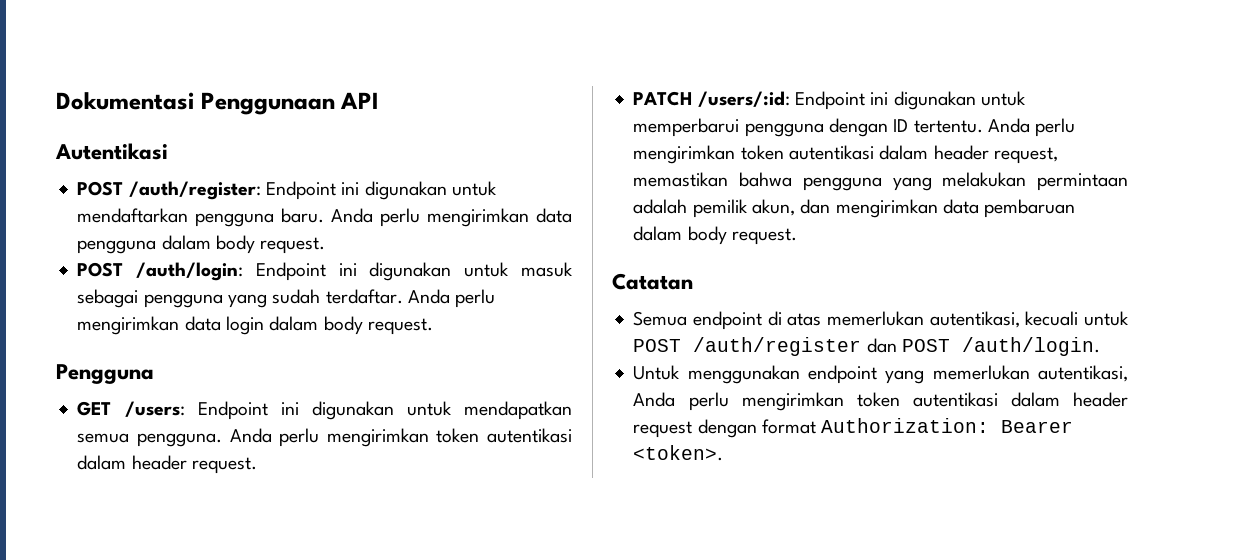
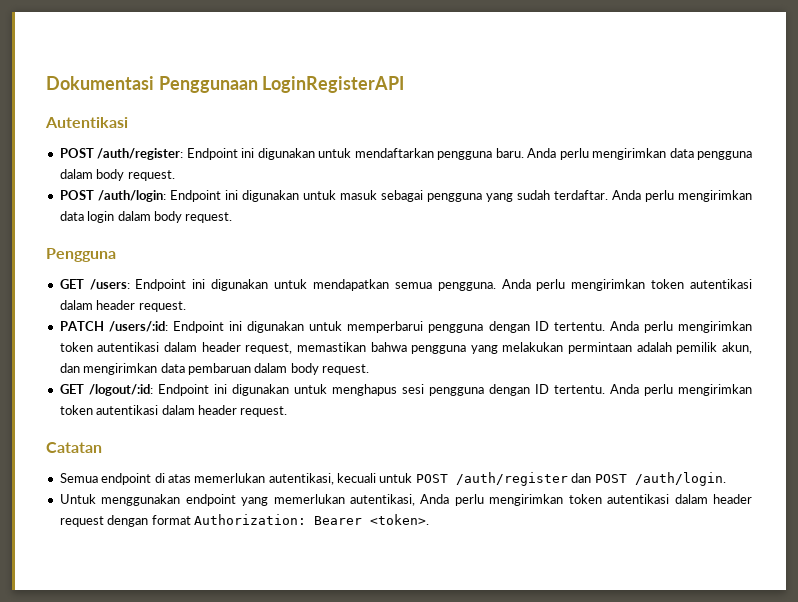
- Dokumentasi Penggunaan API
+ Dokumentasi Penggunaan LoginRegisterAPI
+ GET /logout/:id: Endpoint ini digunakan untuk menghapus sesi pengguna dengan ID tertentu. Anda perlu mengirimkan token autentikasi dalam header request.

